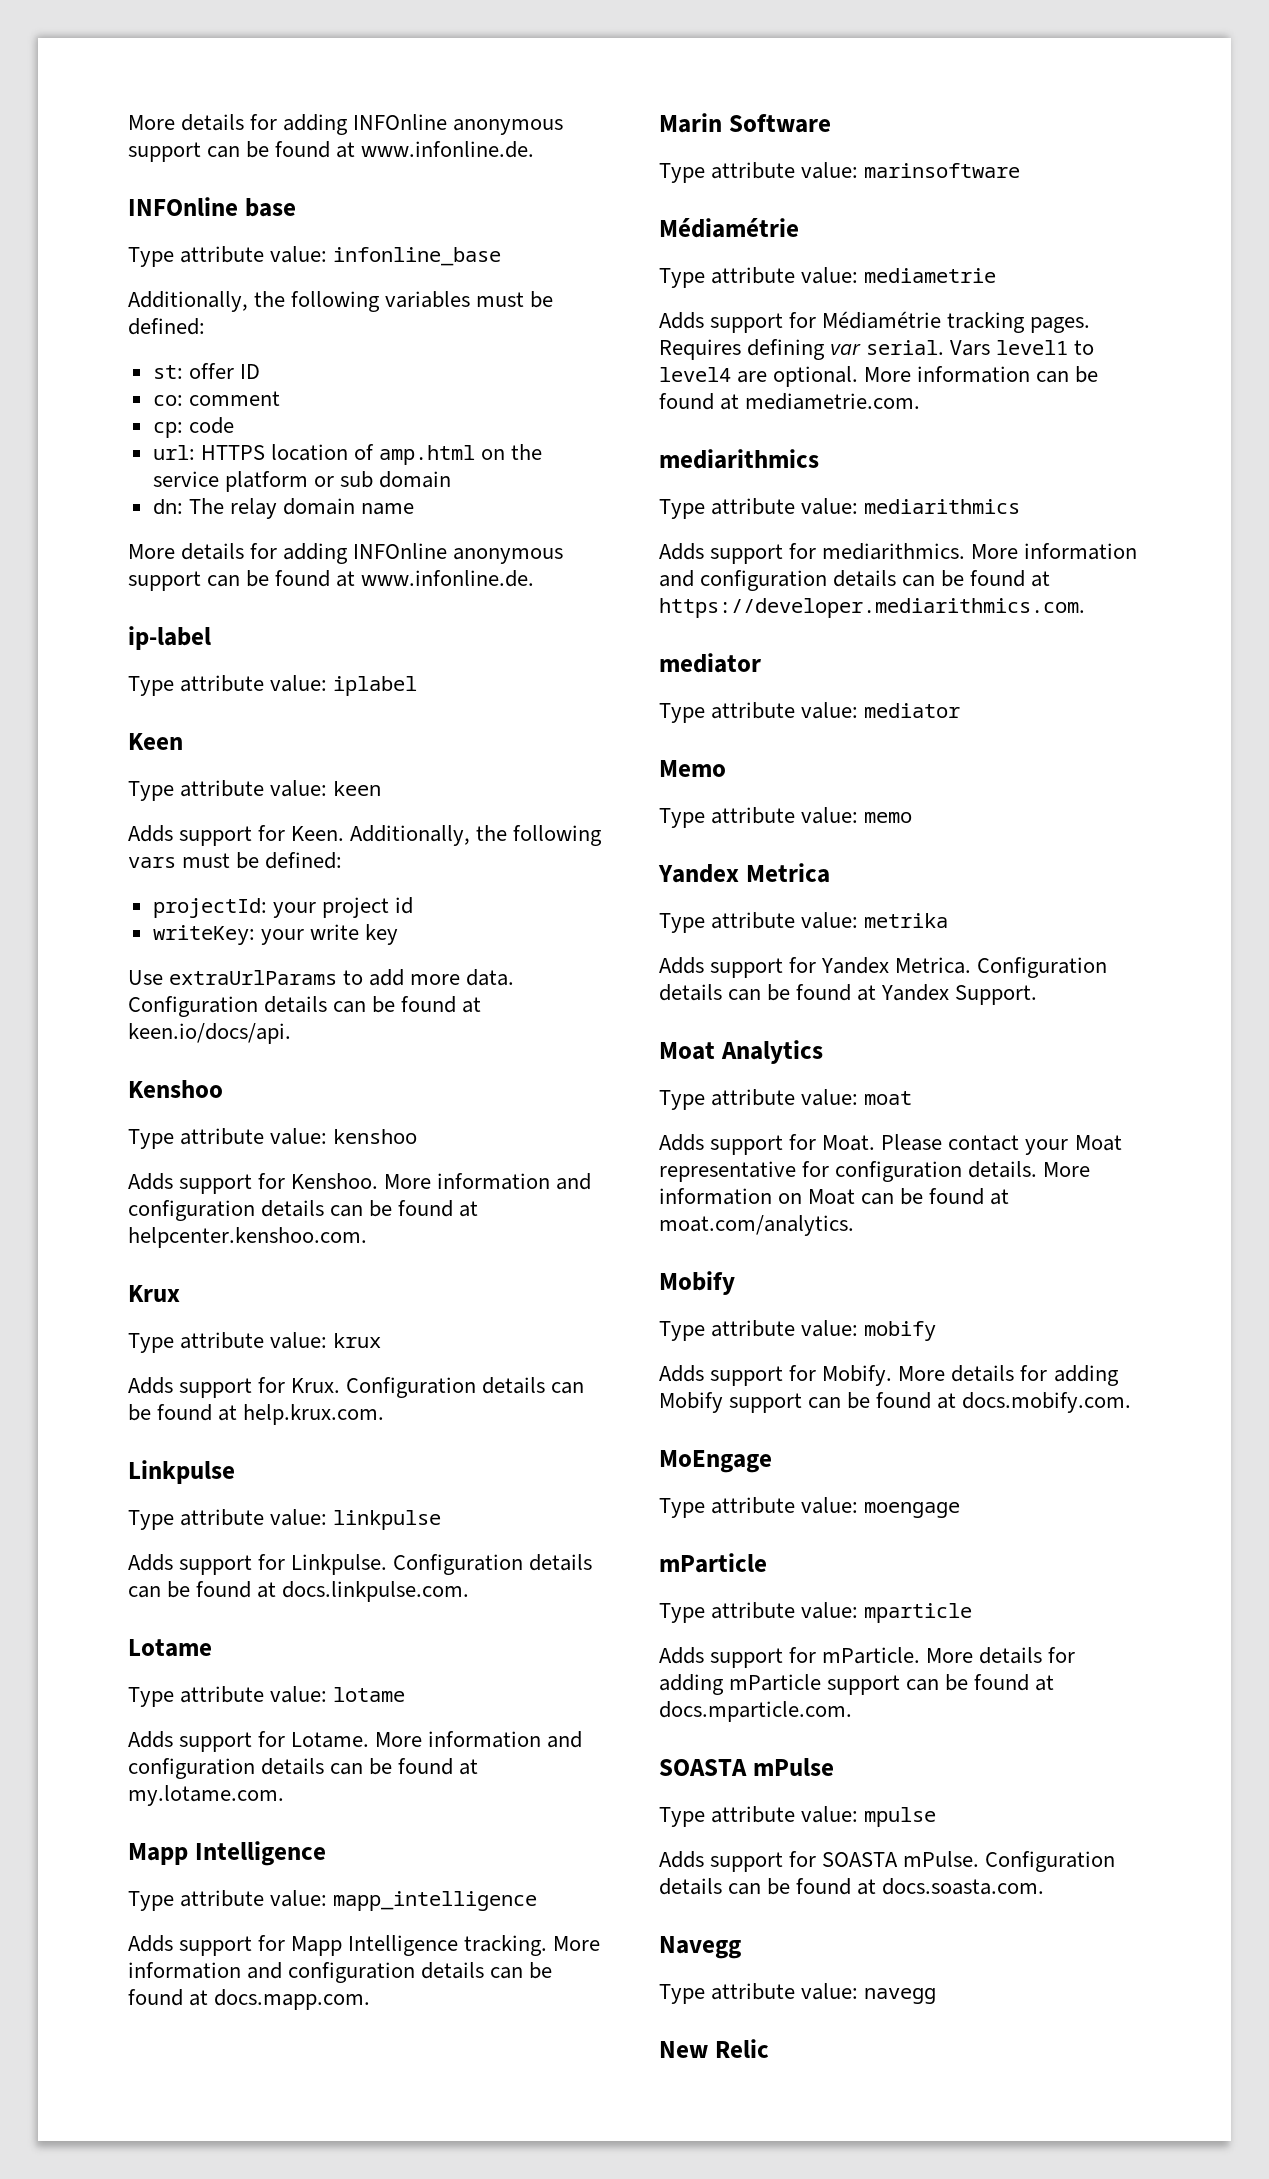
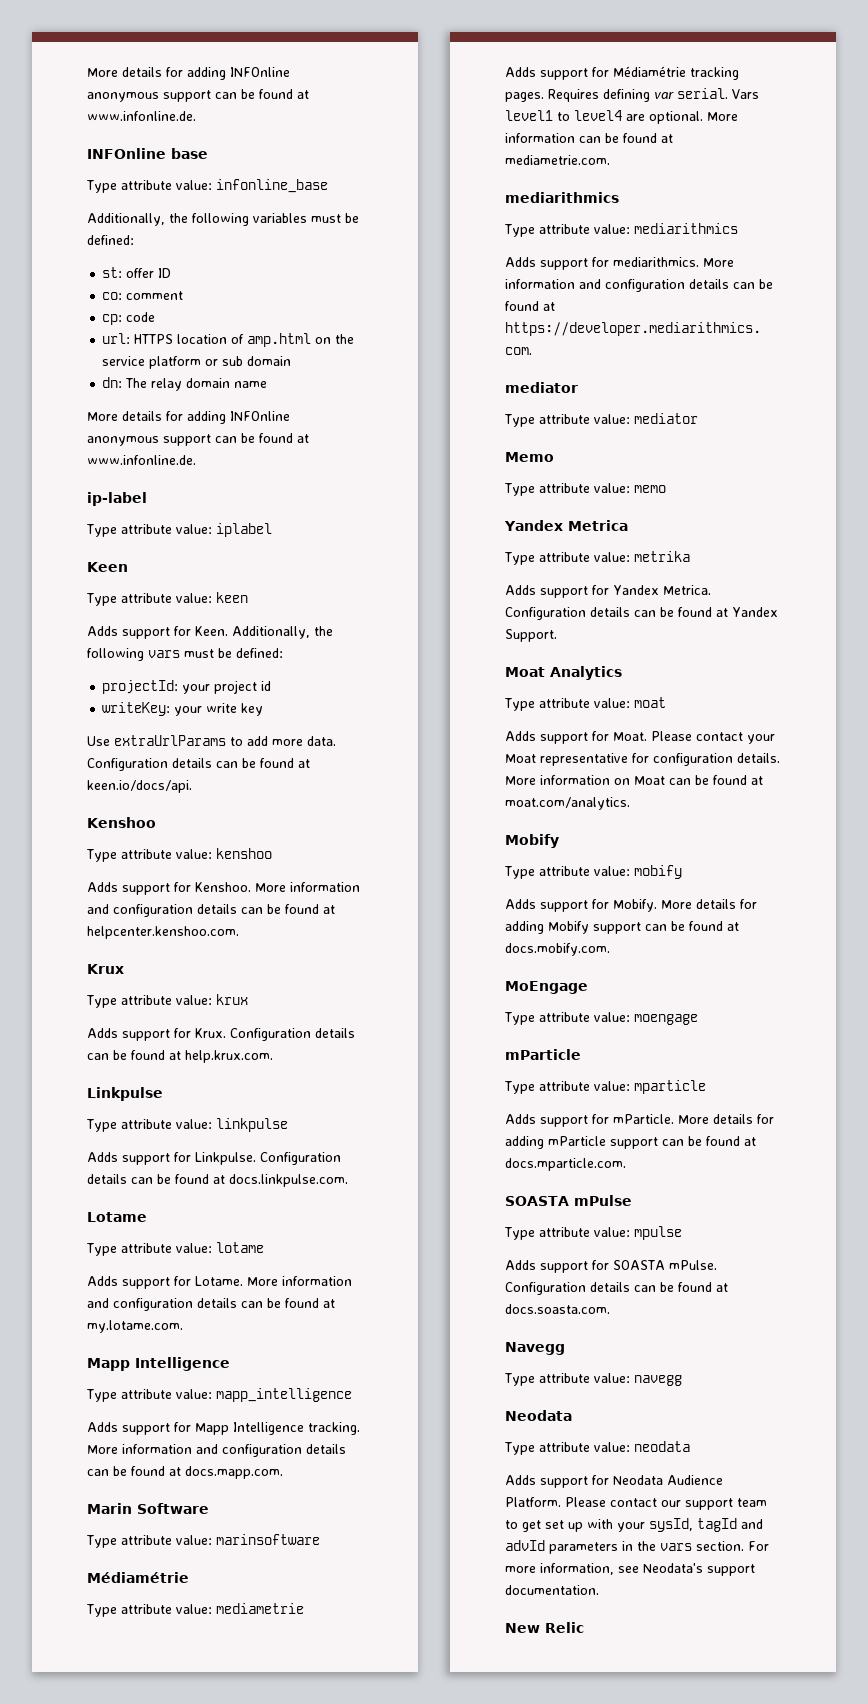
  Type attribute value: navegg
+ Neodata
+ Type attribute value: neodata
+ Adds support for Neodata Audience Platform. Please contact our support team to get set up with your sysId, tagId and advId parameters in the vars section. For more information, see Neodata's support documentation.

